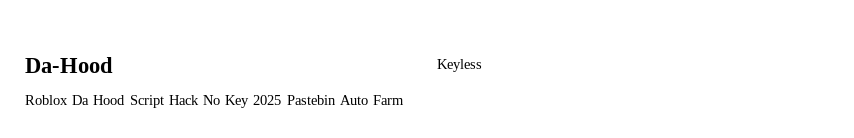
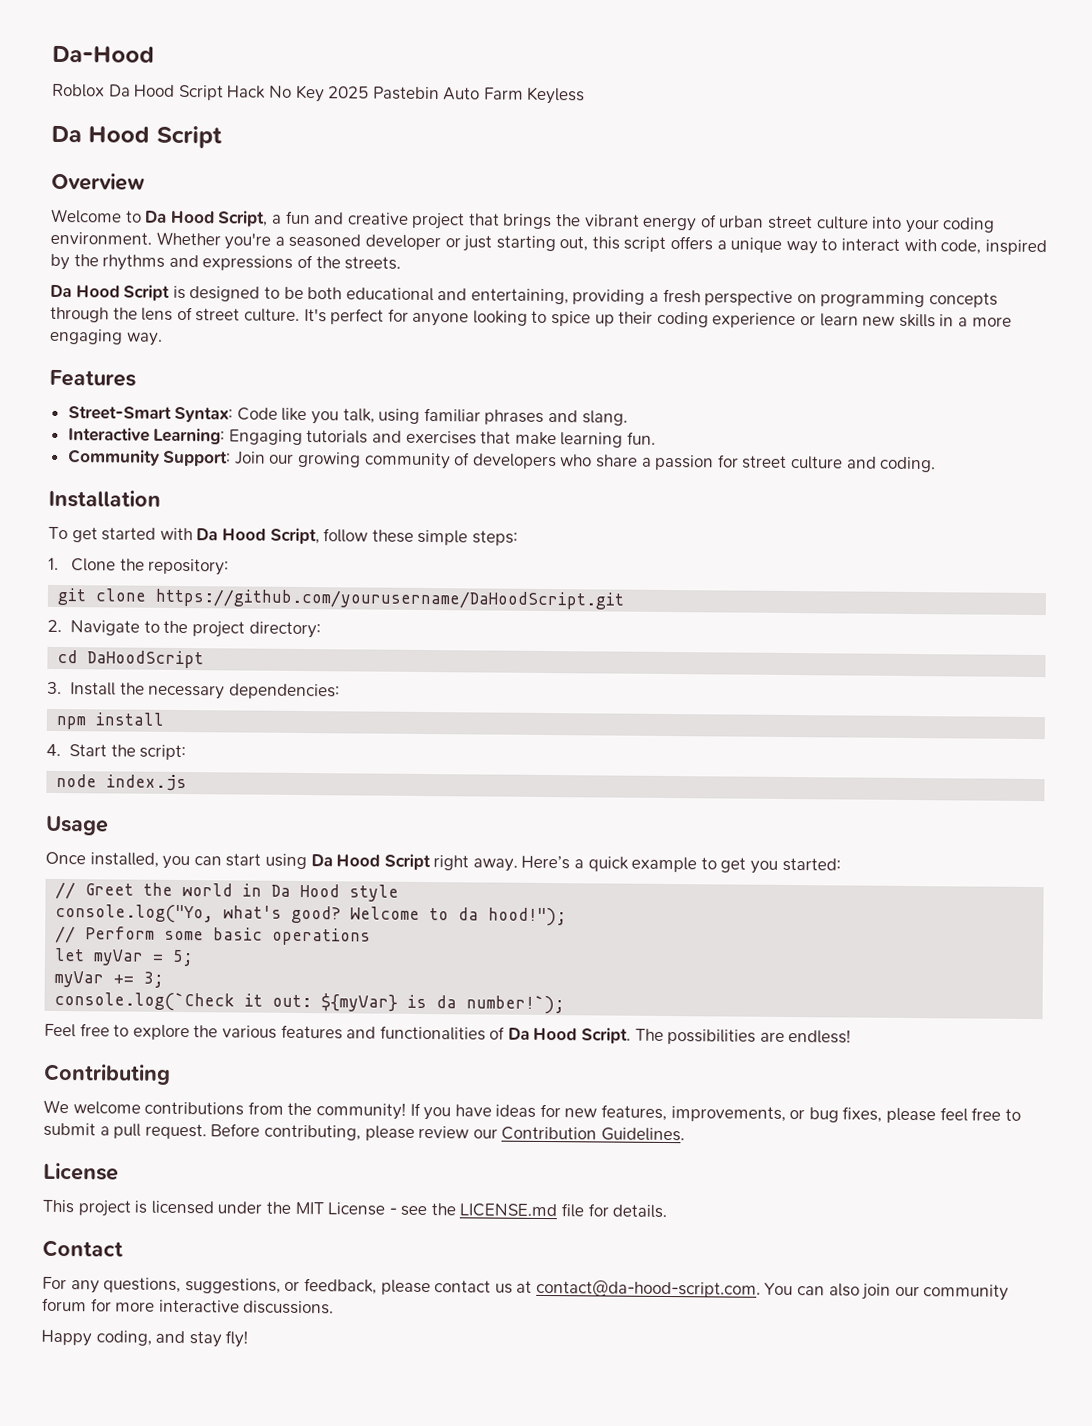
  Roblox Da Hood Script Hack No Key 2025 Pastebin Auto Farm Keyless
+ Da Hood Script
+ Overview
+ Welcome to Da Hood Script, a fun and creative project that brings the vibrant energy of urban street culture into your coding environment. Whether you're a seasoned developer or just starting out, this script offers a unique way to interact with code, inspired by the rhythms and expressions of the streets.
+ Da Hood Script is designed to be both educational and entertaining, providing a fresh perspective on programming concepts through the lens of street culture. It's perfect for anyone looking to spice up their coding experience or learn new skills in a more engaging way.
+ Features
+ Street-Smart Syntax: Code like you talk, using familiar phrases and slang.
+ Interactive Learning: Engaging tutorials and exercises that make learning fun.
+ Community Support: Join our growing community of developers who share a passion for street culture and coding.
+ Installation
+ To get started with Da Hood Script, follow these simple steps:
+ 1. Clone the repository:
+ git clone https://github.com/yourusername/DaHoodScript.git
+ 2. Navigate to the project directory:
+ cd DaHoodScript
+ 3. Install the necessary dependencies:
+ npm install
+ 4. Start the script:
+ node index.js
+ Usage
+ Once installed, you can start using Da Hood Script right away. Here’s a quick example to get you started:
+ // Greet the world in Da Hood style
+ console.log("Yo, what's good? Welcome to da hood!");
+ // Perform some basic operations
+ let myVar = 5;
+ myVar += 3;
+ console.log(`Check it out: ${myVar} is da number!`);
+ Feel free to explore the various features and functionalities of Da Hood Script. The possibilities are endless!
+ Contributing
+ We welcome contributions from the community! If you have ideas for new features, improvements, or bug fixes, please feel free to submit a pull request. Before contributing, please review our Contribution Guidelines.
+ License
+ This project is licensed under the MIT License - see the LICENSE.md file for details.
+ Contact
+ For any questions, suggestions, or feedback, please contact us at contact@da-hood-script.com. You can also join our community forum for more interactive discussions.
+ Happy coding, and stay fly!

